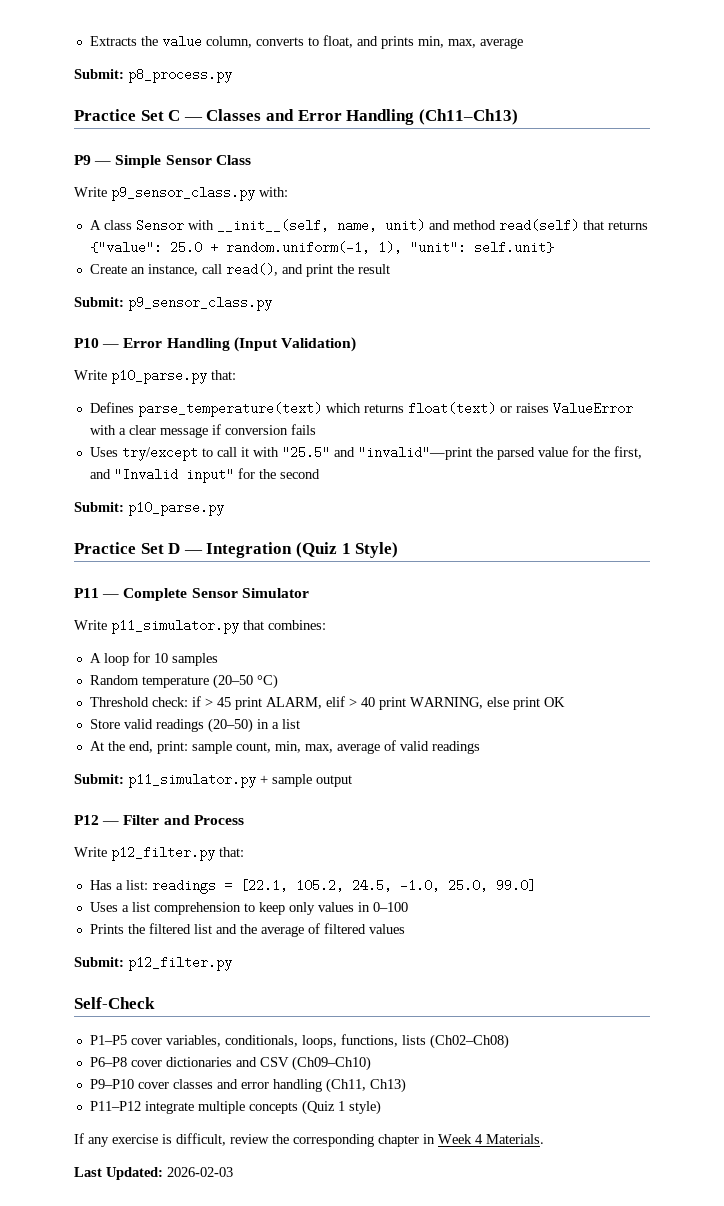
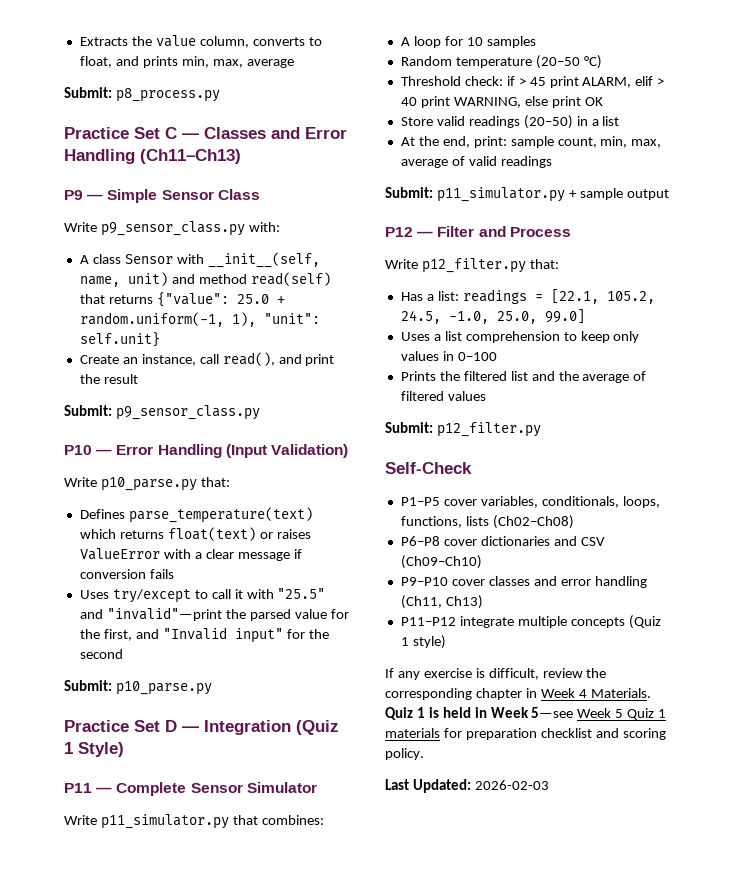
+ Quiz 1 is held in Week 5—see Week 5 Quiz 1 materials for preparation checklist and scoring policy.

